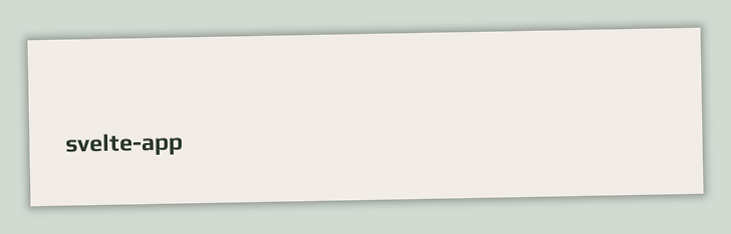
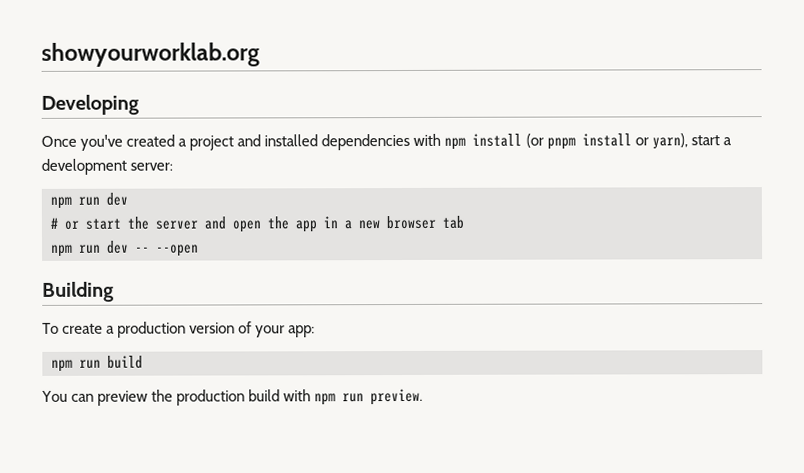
- svelte-app
+ showyourworklab.org
+ Developing
+ Once you've created a project and installed dependencies with npm install (or pnpm install or yarn), start a development server:
+ npm run dev
+ # or start the server and open the app in a new browser tab
+ npm run dev -- --open
+ Building
+ To create a production version of your app:
+ npm run build
+ You can preview the production build with npm run preview.

